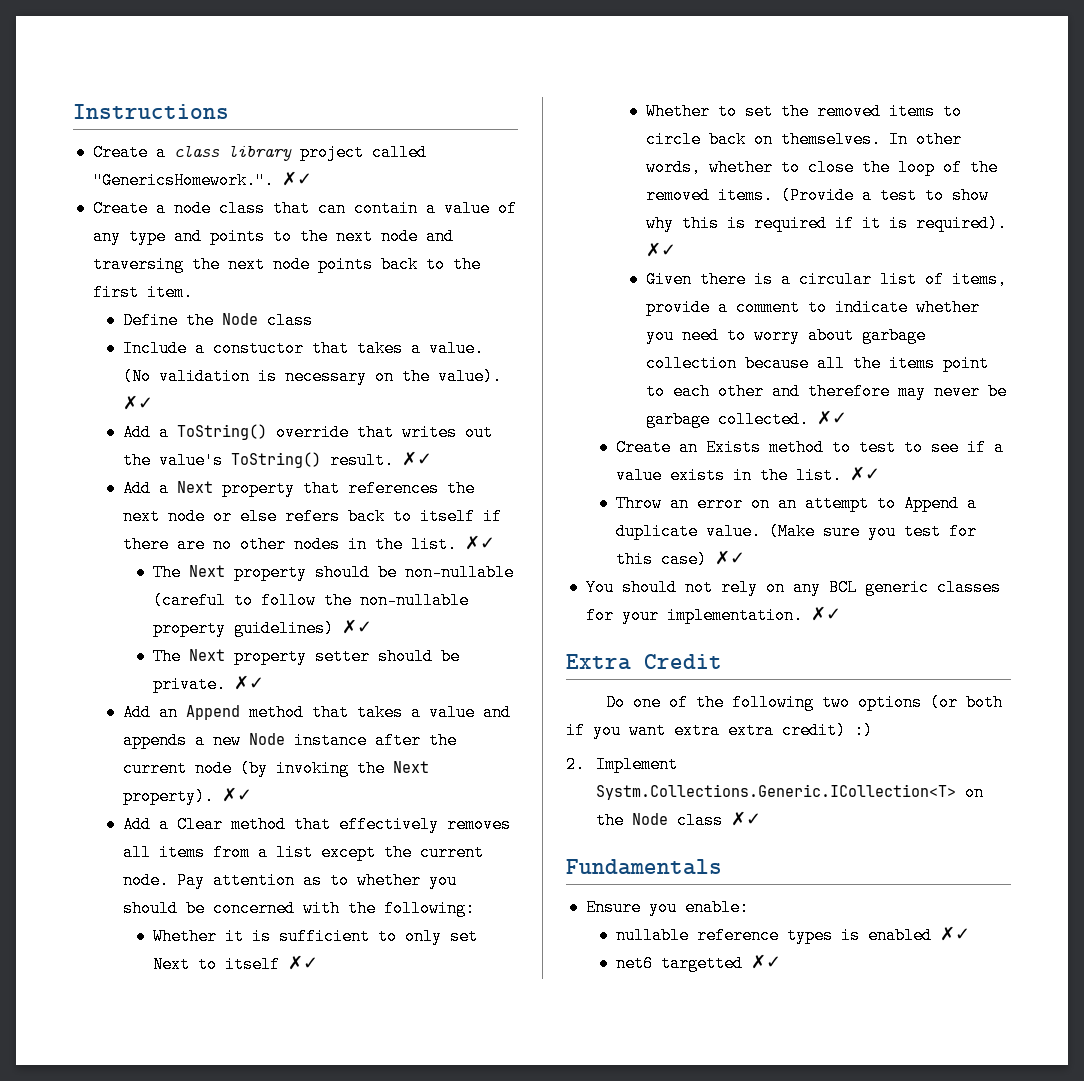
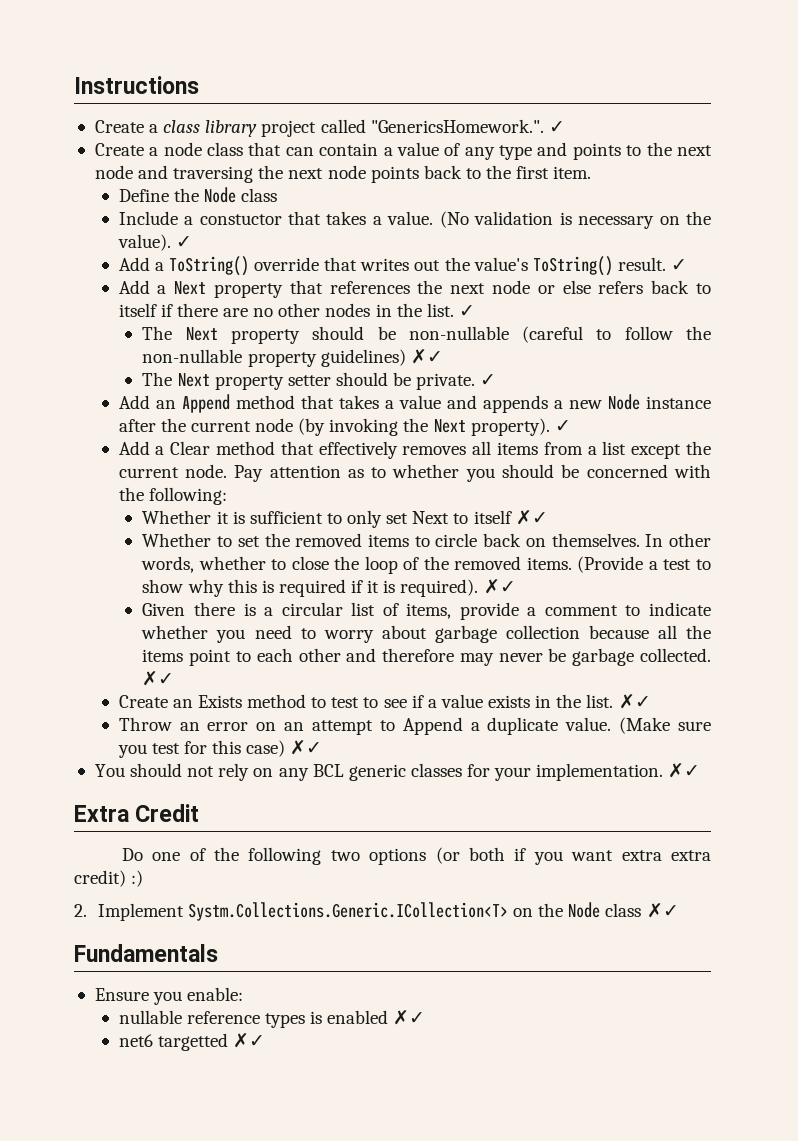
- Create a class library project called "GenericsHomework.". ✗✓
+ Create a class library project called "GenericsHomework.". ✓
- (No validation is necessary on the value). ✗✓
+ (No validation is necessary on the value). ✓
- Add a ToString() override that writes out the value's ToString() result. ✗✓
+ Add a ToString() override that writes out the value's ToString() result. ✓
- Add a Next property that references the next node or else refers back to itself if there are no other nodes in the list. ✗✓
+ Add a Next property that references the next node or else refers back to itself if there are no other nodes in the list. ✓
- The Next property setter should be private. ✗✓
+ The Next property setter should be private. ✓
- Add an Append method that takes a value and appends a new Node instance after the current node (by invoking the Next property). ✗✓
+ Add an Append method that takes a value and appends a new Node instance after the current node (by invoking the Next property). ✓

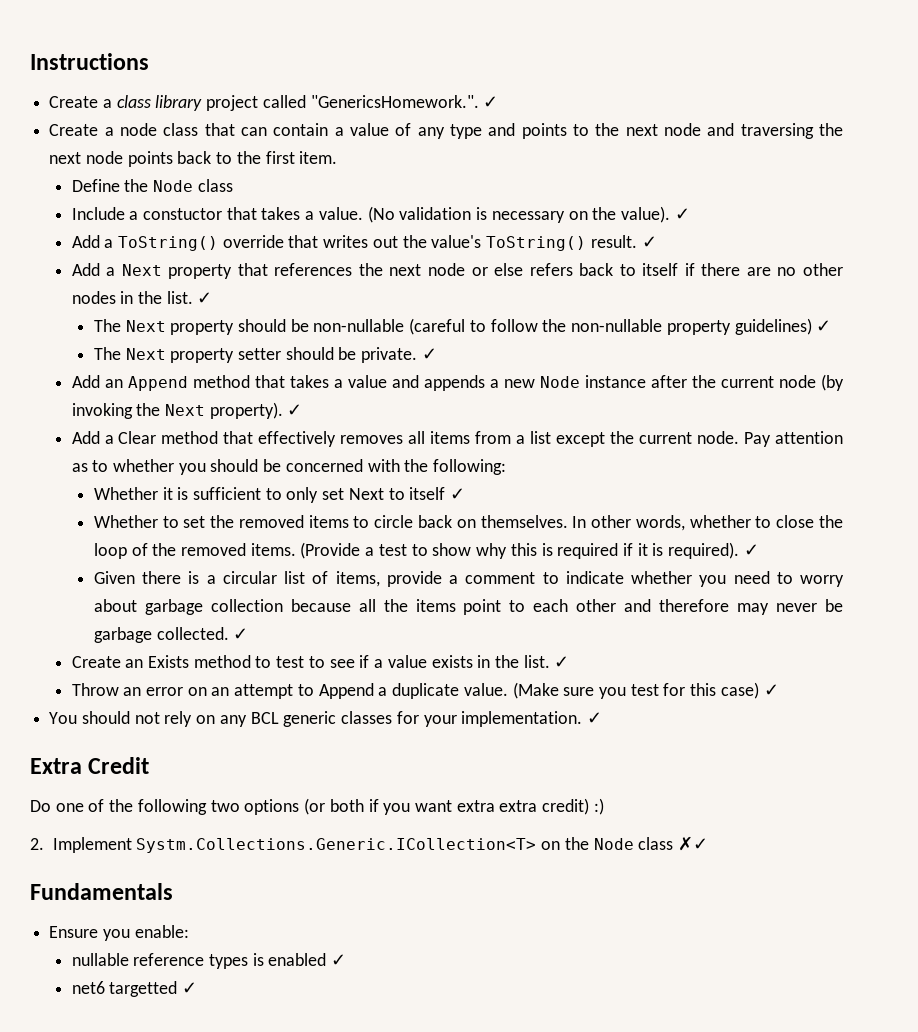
- The Next property should be non-nullable (careful to follow the non-nullable property guidelines) ✗✓
+ The Next property should be non-nullable (careful to follow the non-nullable property guidelines) ✓
- Whether it is sufficient to only set Next to itself ✗✓
+ Whether it is sufficient to only set Next to itself ✓
- (Provide a test to show why this is required if it is required). ✗✓
+ (Provide a test to show why this is required if it is required). ✓
- Given there is a circular list of items, provide a comment to indicate whether you need to worry about garbage collection because all the items point to each other and therefore may never be garbage collected. ✗✓
+ Given there is a circular list of items, provide a comment to indicate whether you need to worry about garbage collection because all the items point to each other and therefore may never be garbage collected. ✓
- Create an Exists method to test to see if a value exists in the list. ✗✓
+ Create an Exists method to test to see if a value exists in the list. ✓
- (Make sure you test for this case) ✗✓
+ (Make sure you test for this case) ✓
- You should not rely on any BCL generic classes for your implementation. ✗✓
+ You should not rely on any BCL generic classes for your implementation. ✓
- nullable reference types is enabled ✗✓
+ nullable reference types is enabled ✓
- net6 targetted ✗✓
+ net6 targetted ✓

